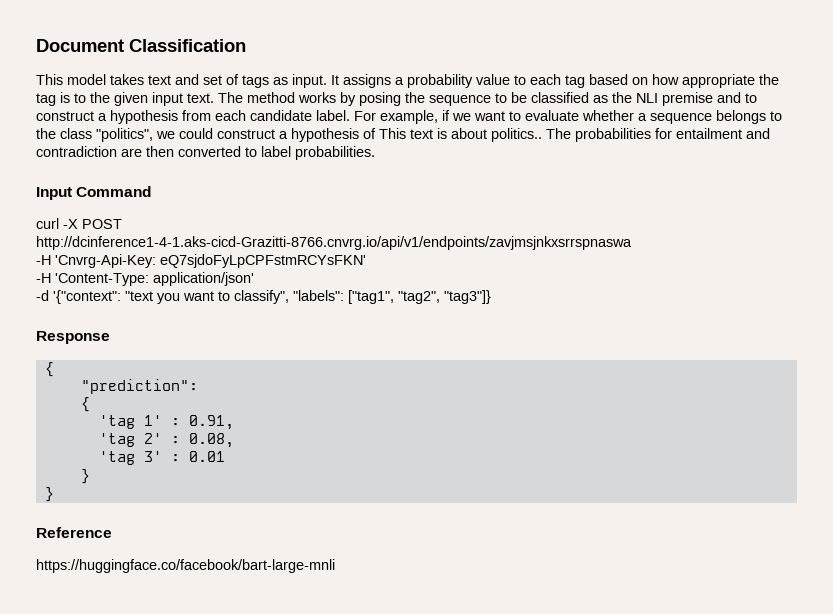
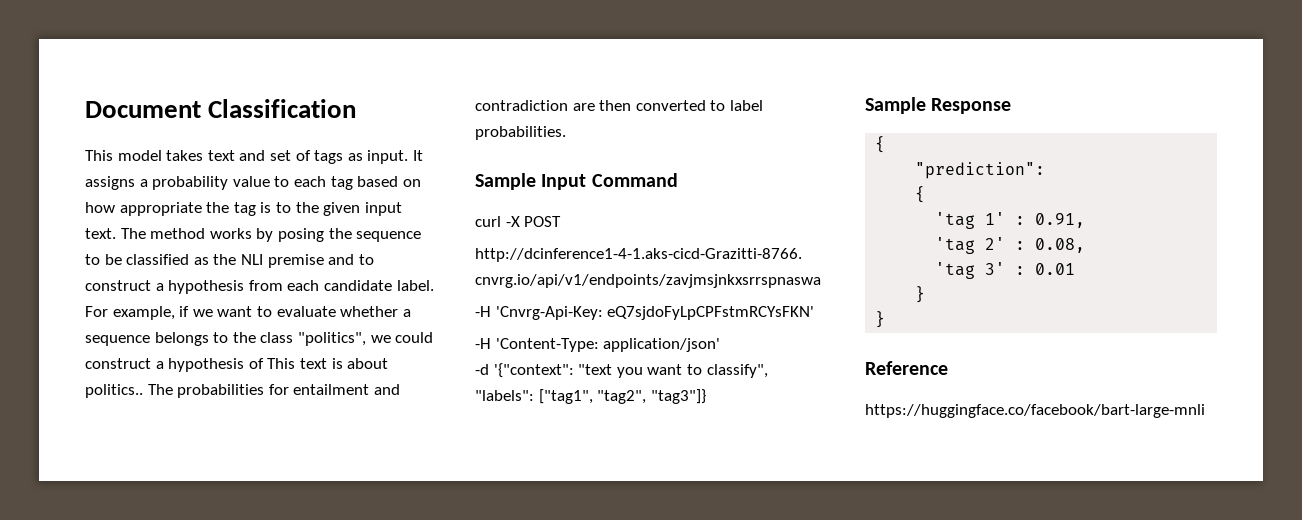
- Input Command
+ Sample Input Command
- Response
+ Sample Response

